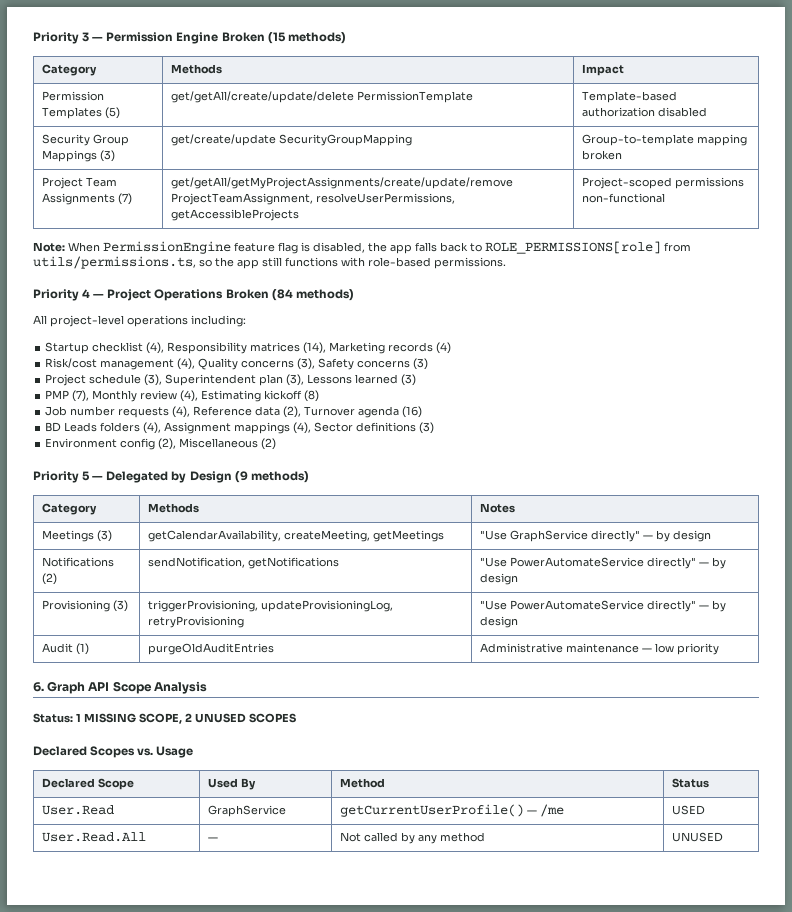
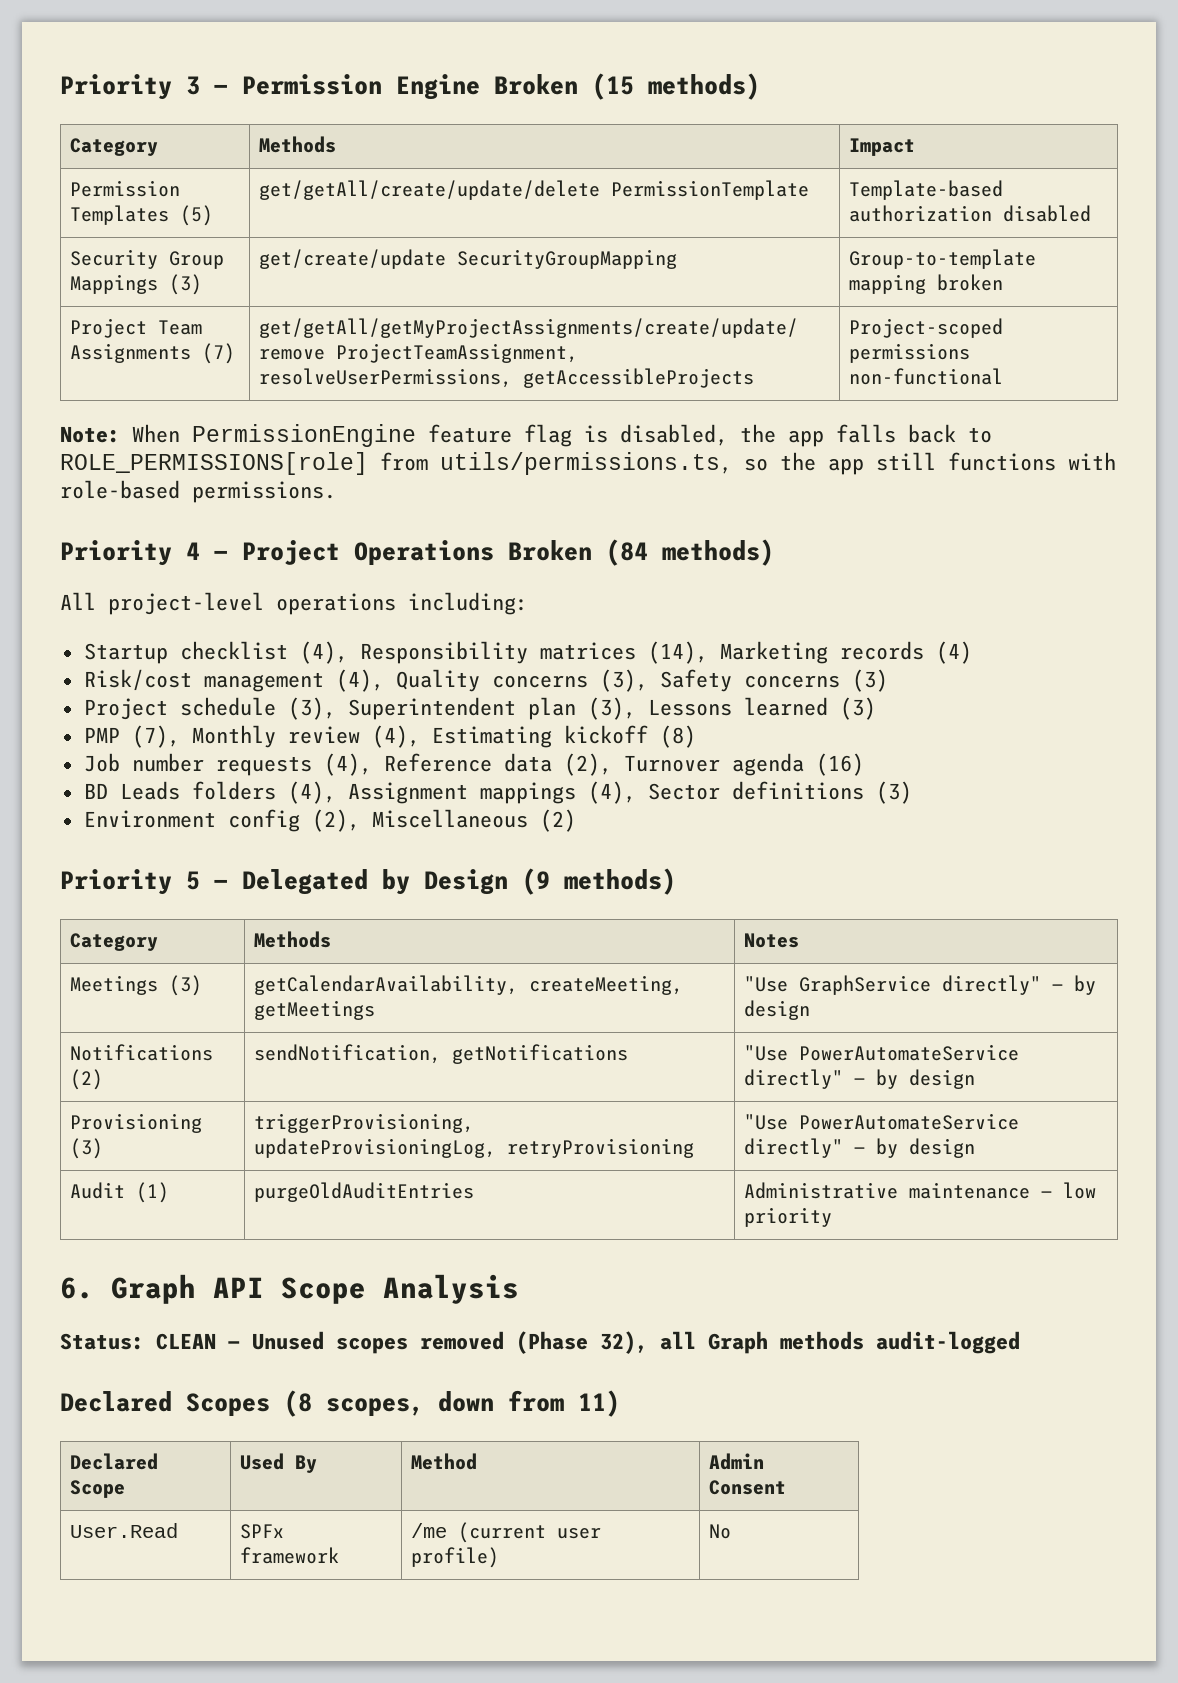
- Status: 1 MISSING SCOPE, 2 UNUSED SCOPES
- Declared Scopes vs. Usage
+ Status: CLEAN — Unused scopes removed (Phase 32), all Graph methods audit-logged
+ Declared Scopes (8 scopes, down from 11)
- Declared Scope | Used By | Method | Status
+ Declared Scope | Used By | Method | Admin Consent
- User.Read | GraphService | getCurrentUserProfile() — /me | USED
- User.Read.All | — | Not called by any method | UNUSED
+ User.Read | SPFx framework | /me (current user profile) | No

